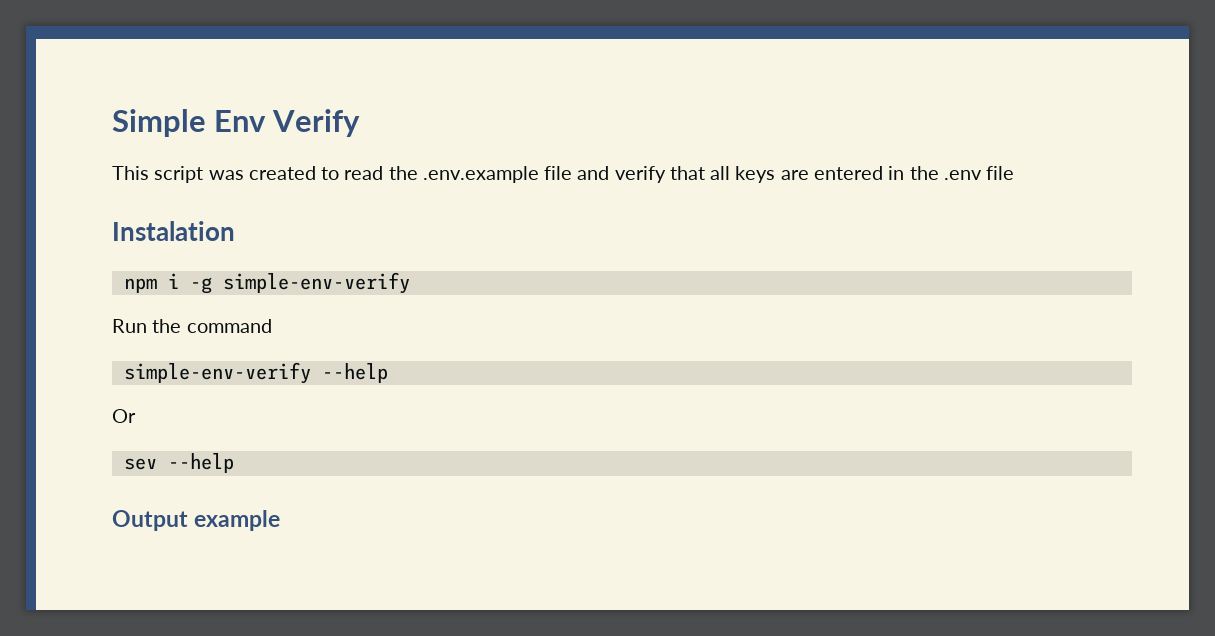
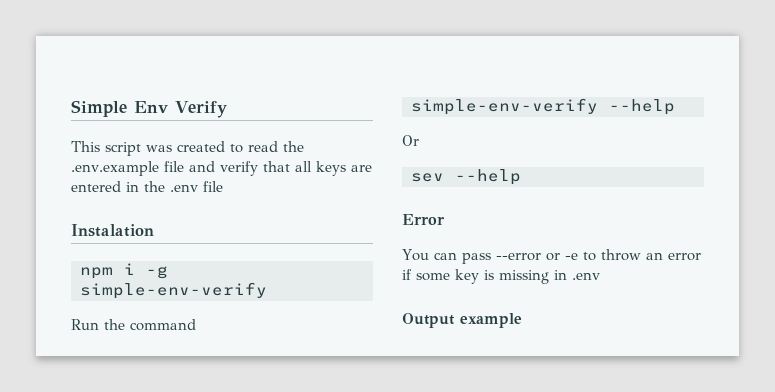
+ Error
+ You can pass --error or -e to throw an error if some key is missing in .env

